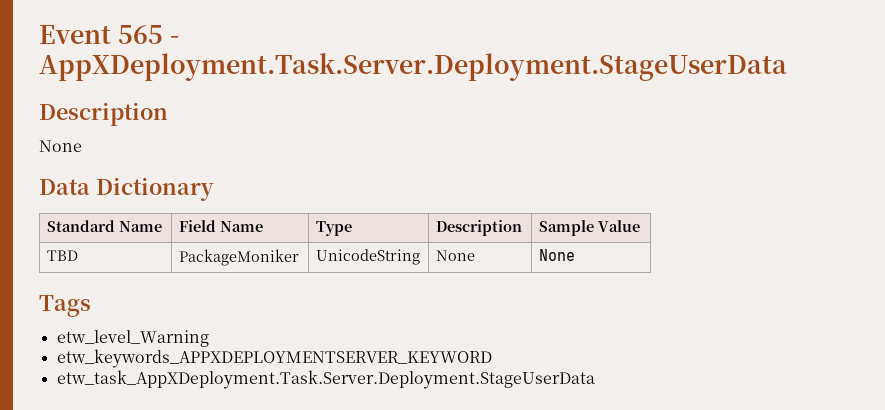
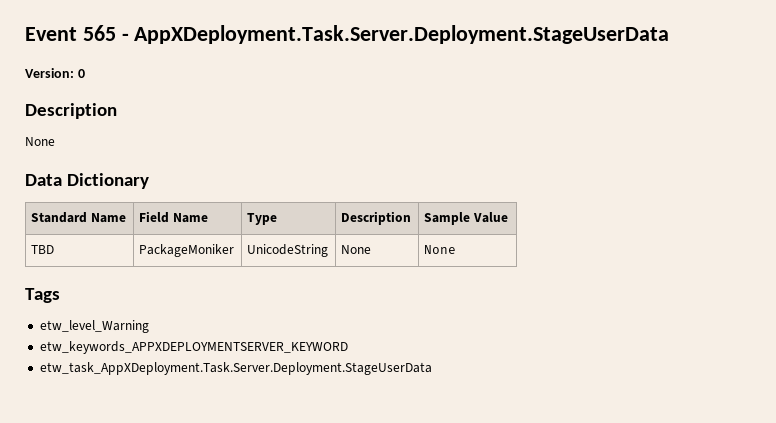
+ Version: 0

